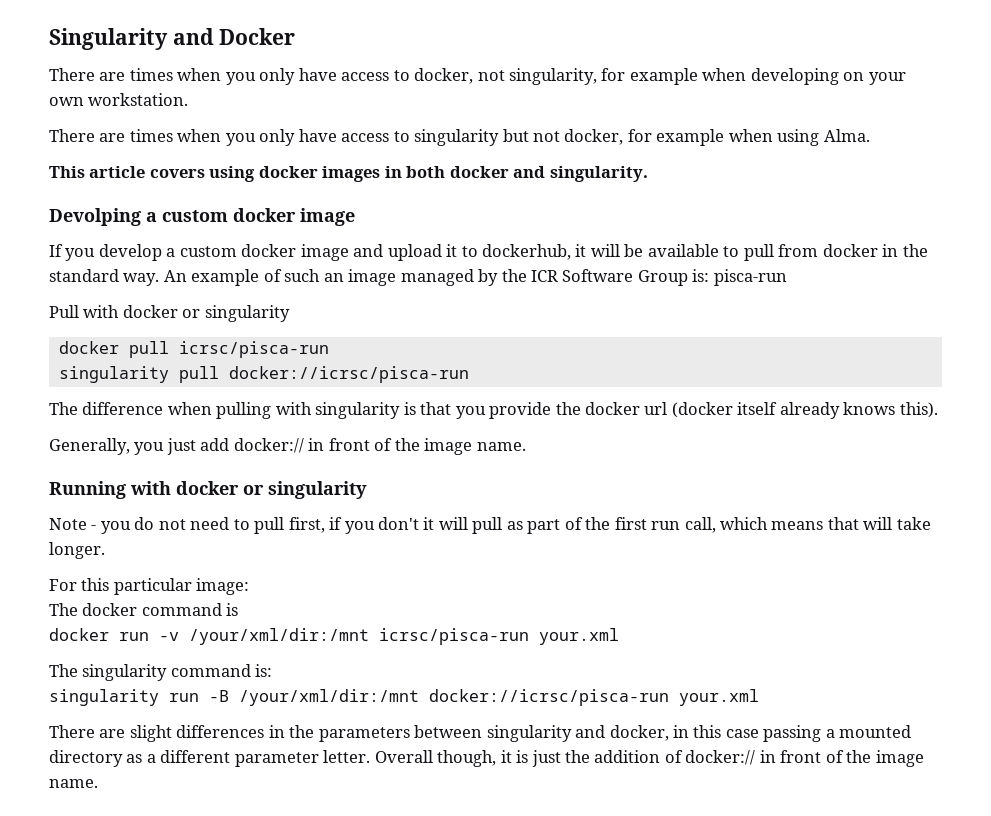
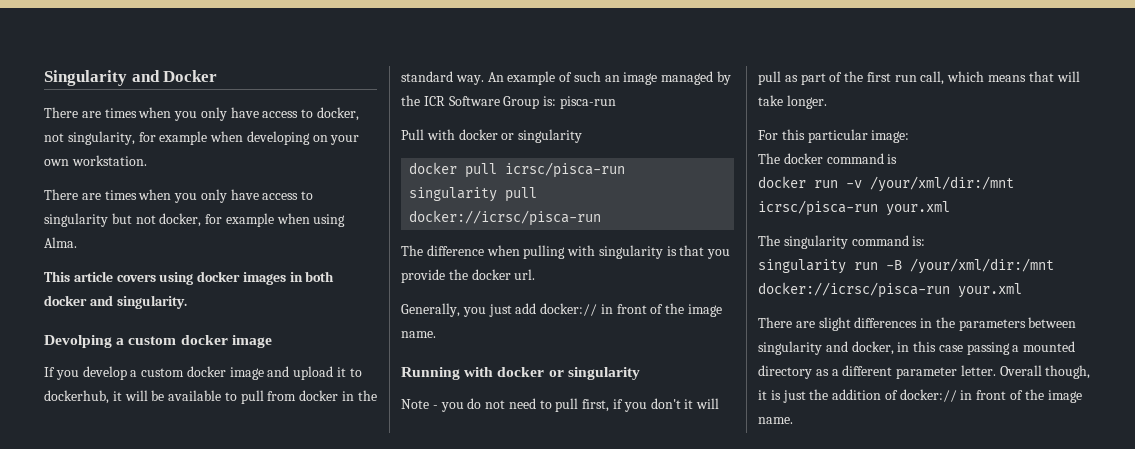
- The difference when pulling with singularity is that you provide the docker url (docker itself already knows this).
+ The difference when pulling with singularity is that you provide the docker url.

